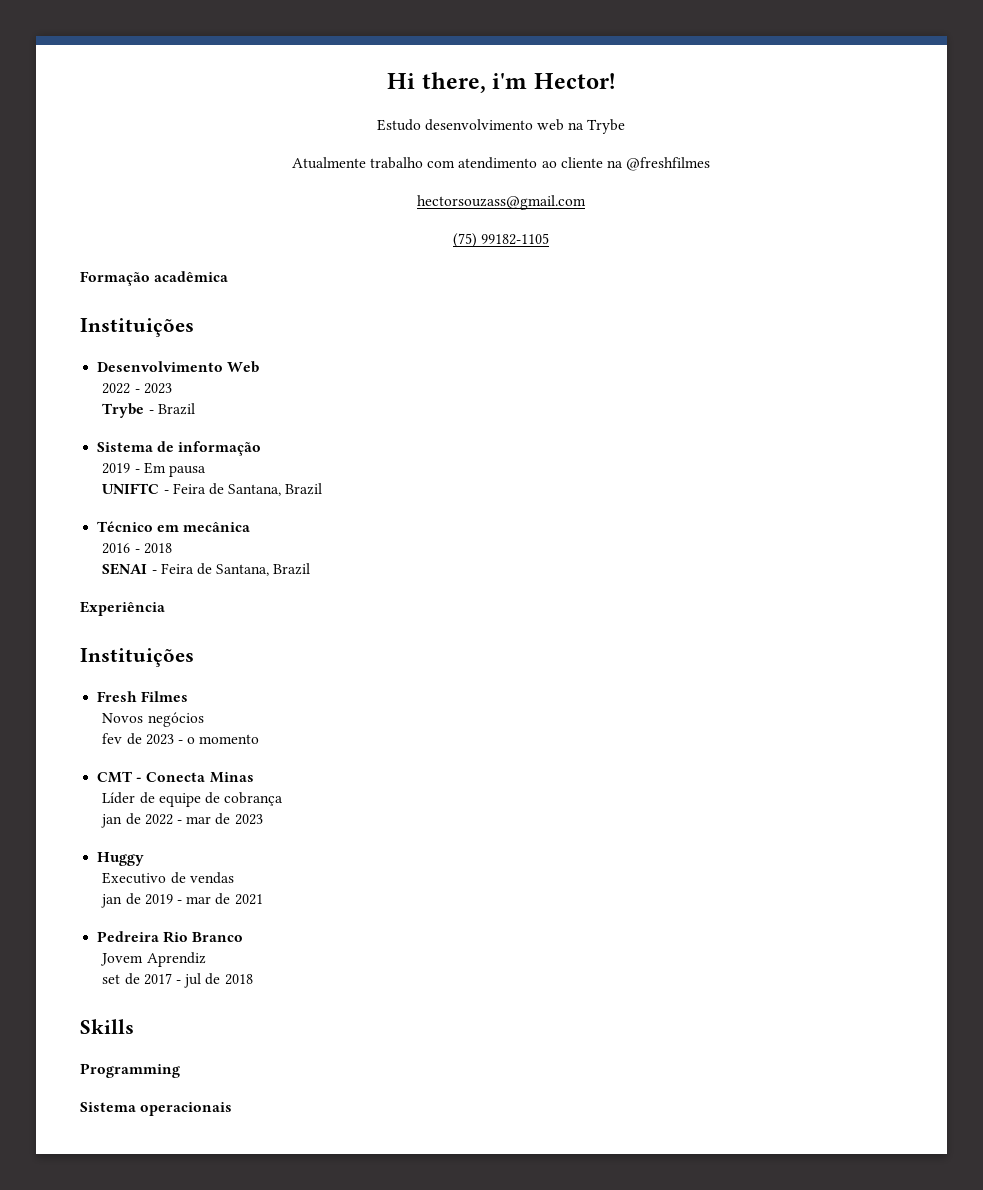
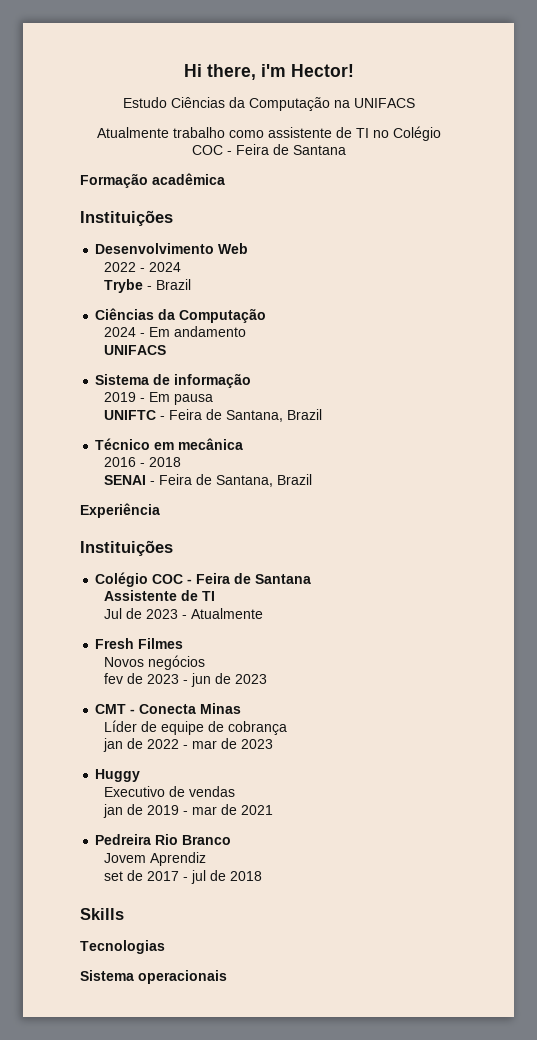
- Estudo desenvolvimento web na Trybe
- Atualmente trabalho com atendimento ao cliente na @freshfilmes
- hectorsouzass@gmail.com
- (75) 99182-1105
+ Estudo Ciências da Computação na UNIFACS
+ Atualmente trabalho como assistente de TI no Colégio COC - Feira de Santana
- 2022 - 2023
+ 2022 - 2024
  Trybe - Brazil
+ Ciências da Computação
+ 2024 - Em andamento
+ UNIFACS
  Experiência
  Instituições
+ Colégio COC - Feira de Santana
+ Assistente de TI
+ Jul de 2023 - Atualmente
- fev de 2023 - o momento
+ fev de 2023 - jun de 2023
- Programming
+ Tecnologias

